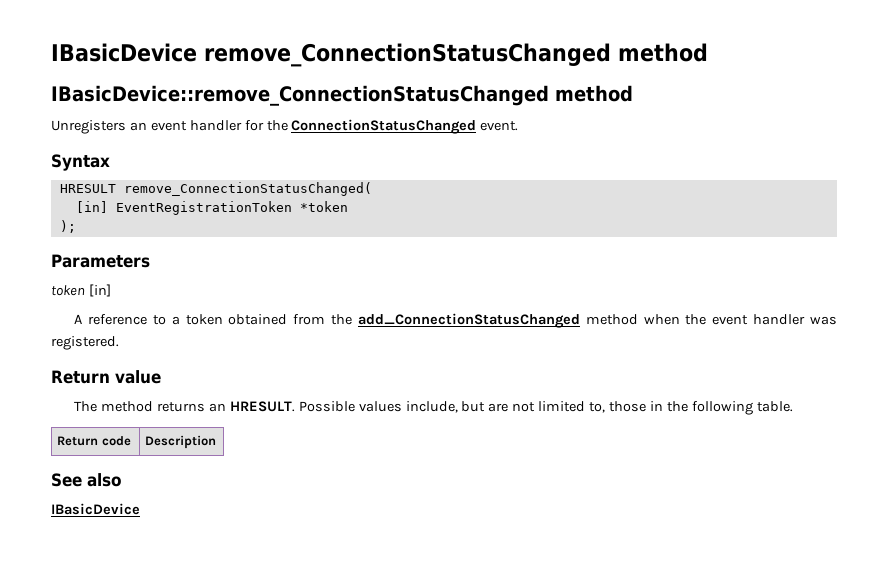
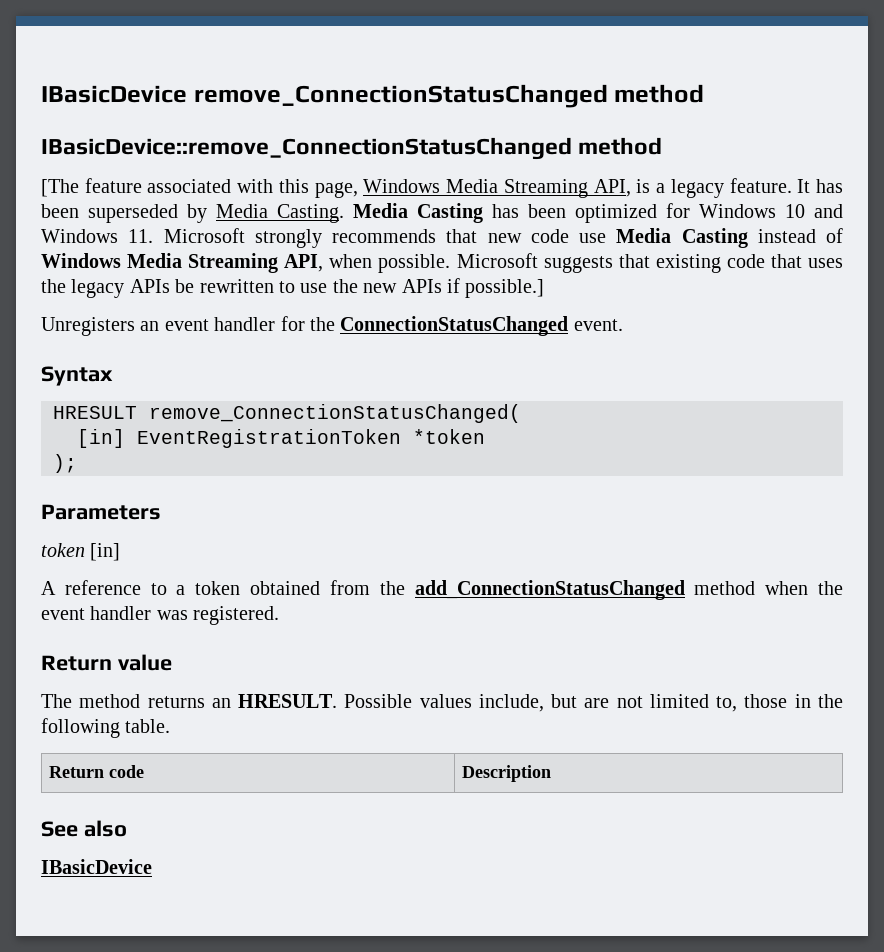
+ [The feature associated with this page, Windows Media Streaming API, is a legacy feature. It has been superseded by Media Casting. Media Casting has been optimized for Windows 10 and Windows 11. Microsoft strongly recommends that new code use Media Casting instead of Windows Media Streaming API, when possible. Microsoft suggests that existing code that uses the legacy APIs be rewritten to use the new APIs if possible.]

